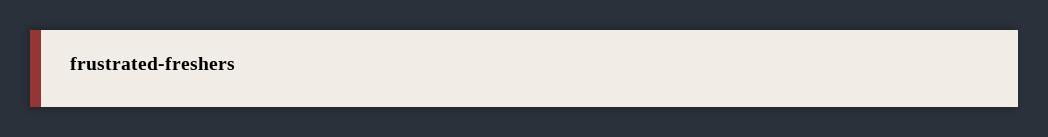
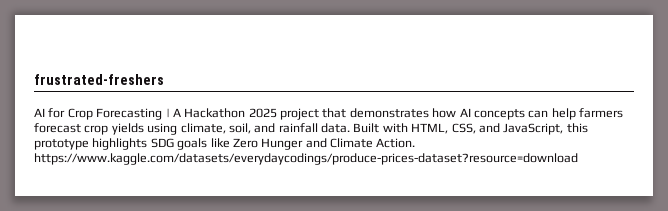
+ AI for Crop Forecasting | A Hackathon 2025 project that demonstrates how AI concepts can help farmers forecast crop yields using climate, soil, and rainfall data. Built with HTML, CSS, and JavaScript, this prototype highlights SDG goals like Zero Hunger and Climate Action. https://www.kaggle.com/datasets/everydaycodings/produce-prices-dataset?resource=download

